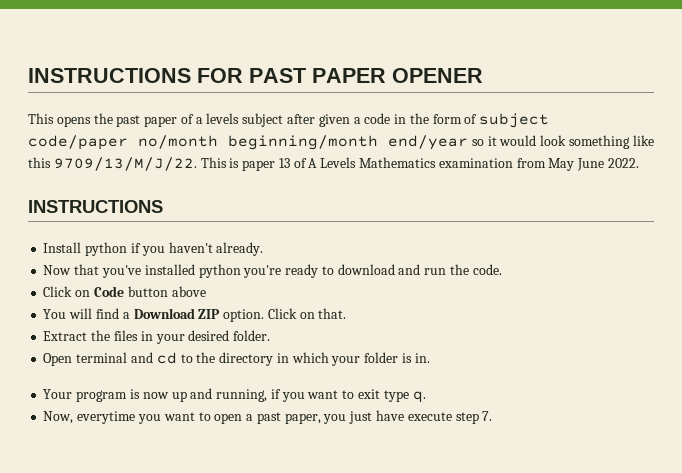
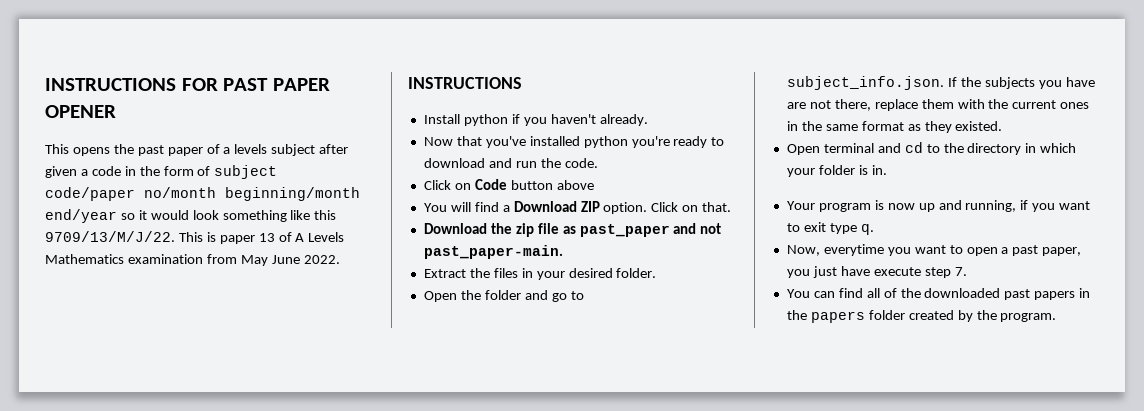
+ Download the zip file as past_paper and not past_paper-main.
+ Open the folder and go to subject_info.json. If the subjects you have are not there, replace them with the current ones in the same format as they existed.
+ You can find all of the downloaded past papers in the papers folder created by the program.

